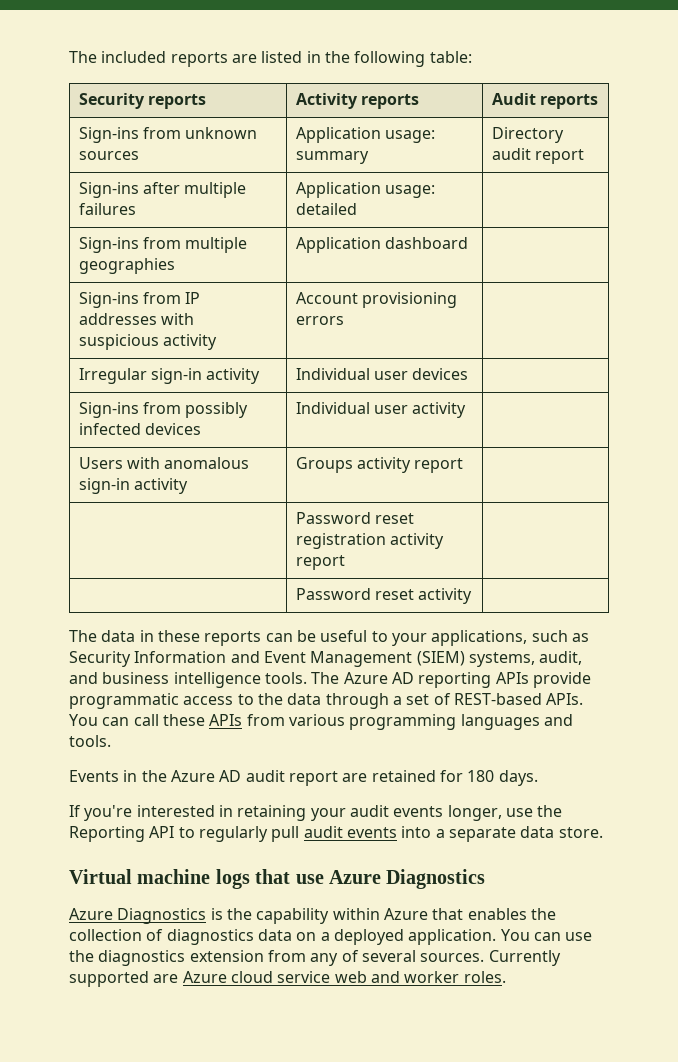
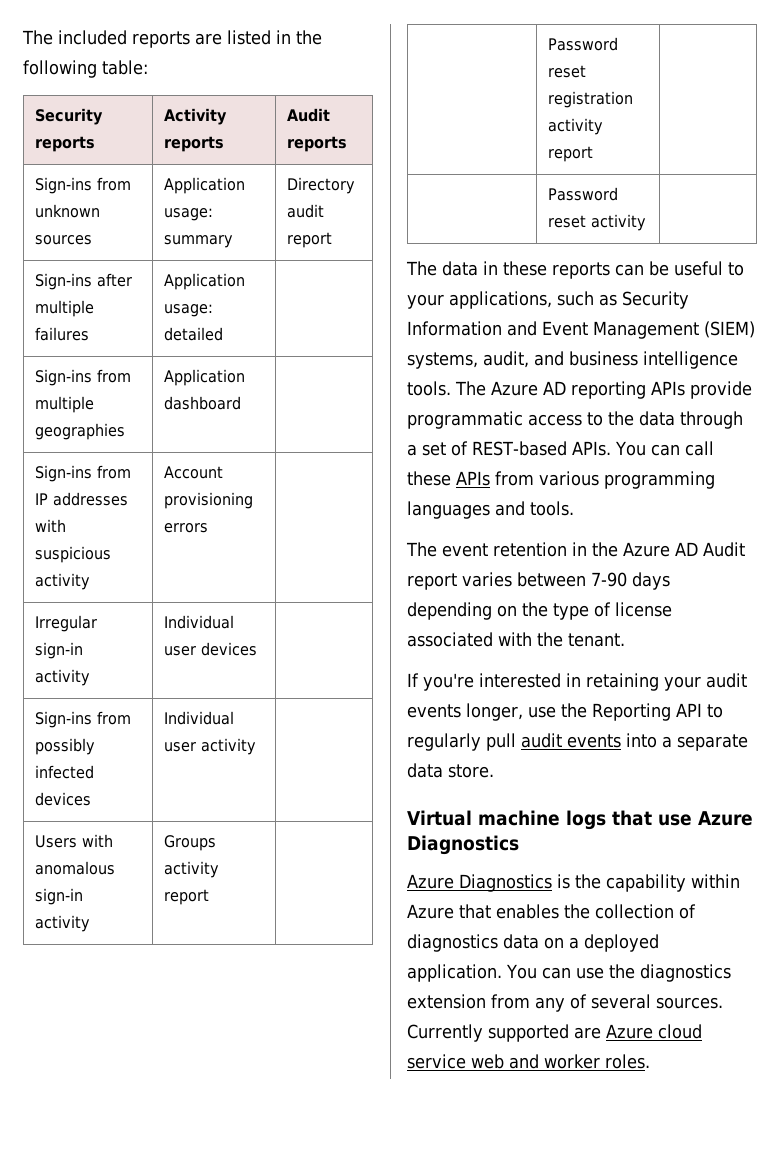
- Events in the Azure AD audit report are retained for 180 days.
+ The event retention in the Azure AD Audit report varies between 7-90 days depending on the type of license associated with the tenant.

